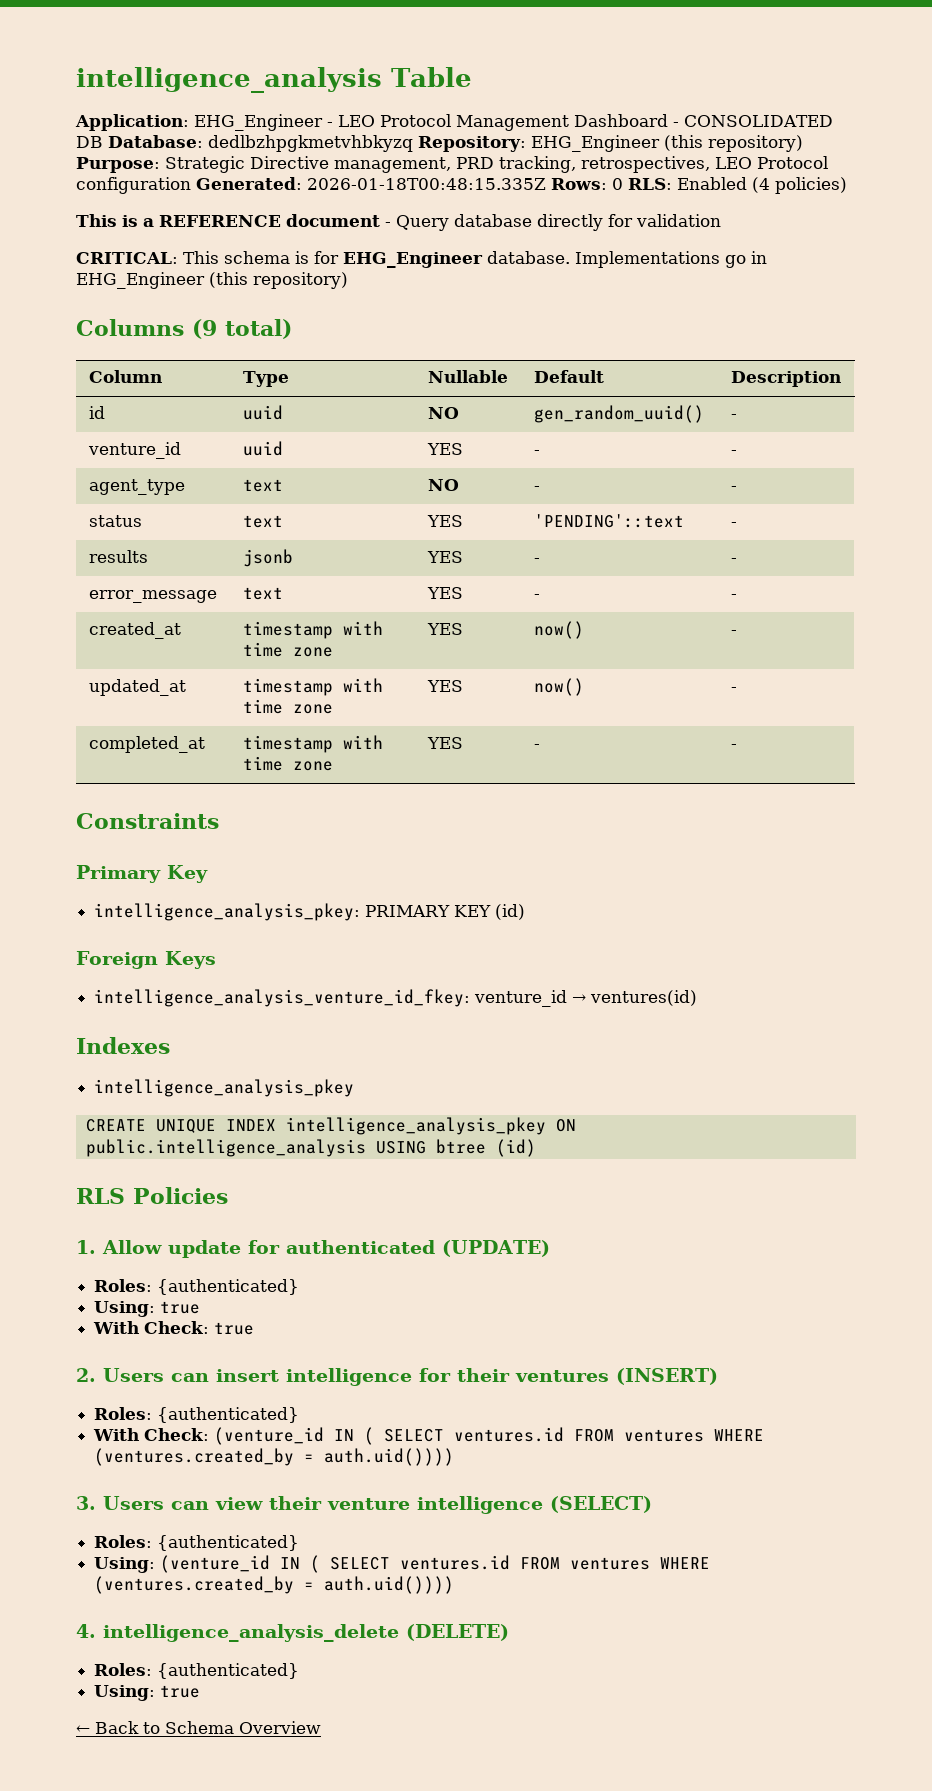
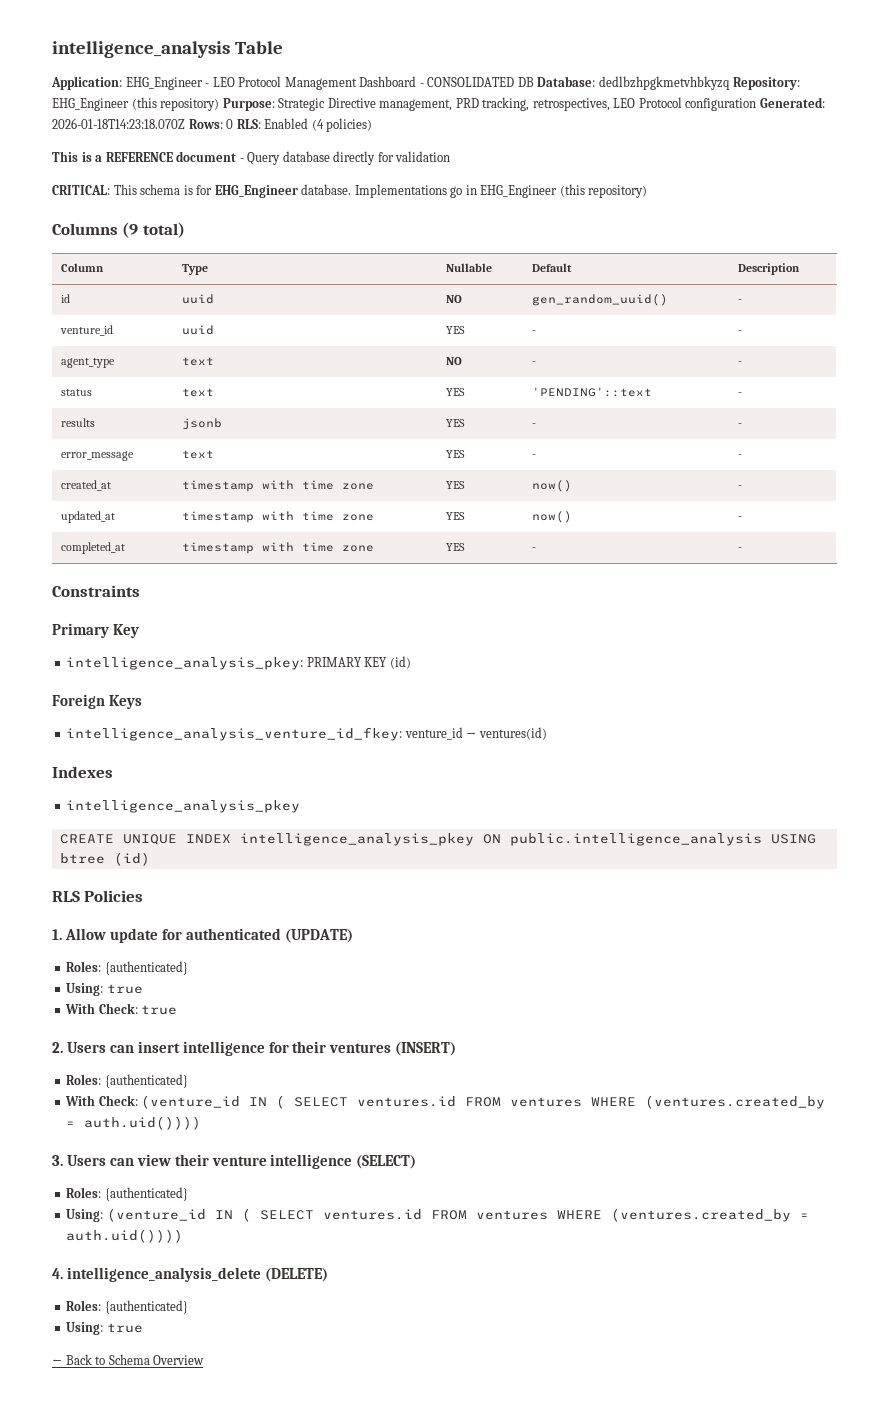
- Application: EHG_Engineer - LEO Protocol Management Dashboard - CONSOLIDATED DB Database: dedlbzhpgkmetvhbkyzq Repository: EHG_Engineer (this repository) Purpose: Strategic Directive management, PRD tracking, retrospectives, LEO Protocol configuration Generated: 2026-01-18T00:48:15.335Z Rows: 0 RLS: Enabled (4 policies)
+ Application: EHG_Engineer - LEO Protocol Management Dashboard - CONSOLIDATED DB Database: dedlbzhpgkmetvhbkyzq Repository: EHG_Engineer (this repository) Purpose: Strategic Directive management, PRD tracking, retrospectives, LEO Protocol configuration Generated: 2026-01-18T14:23:18.070Z Rows: 0 RLS: Enabled (4 policies)

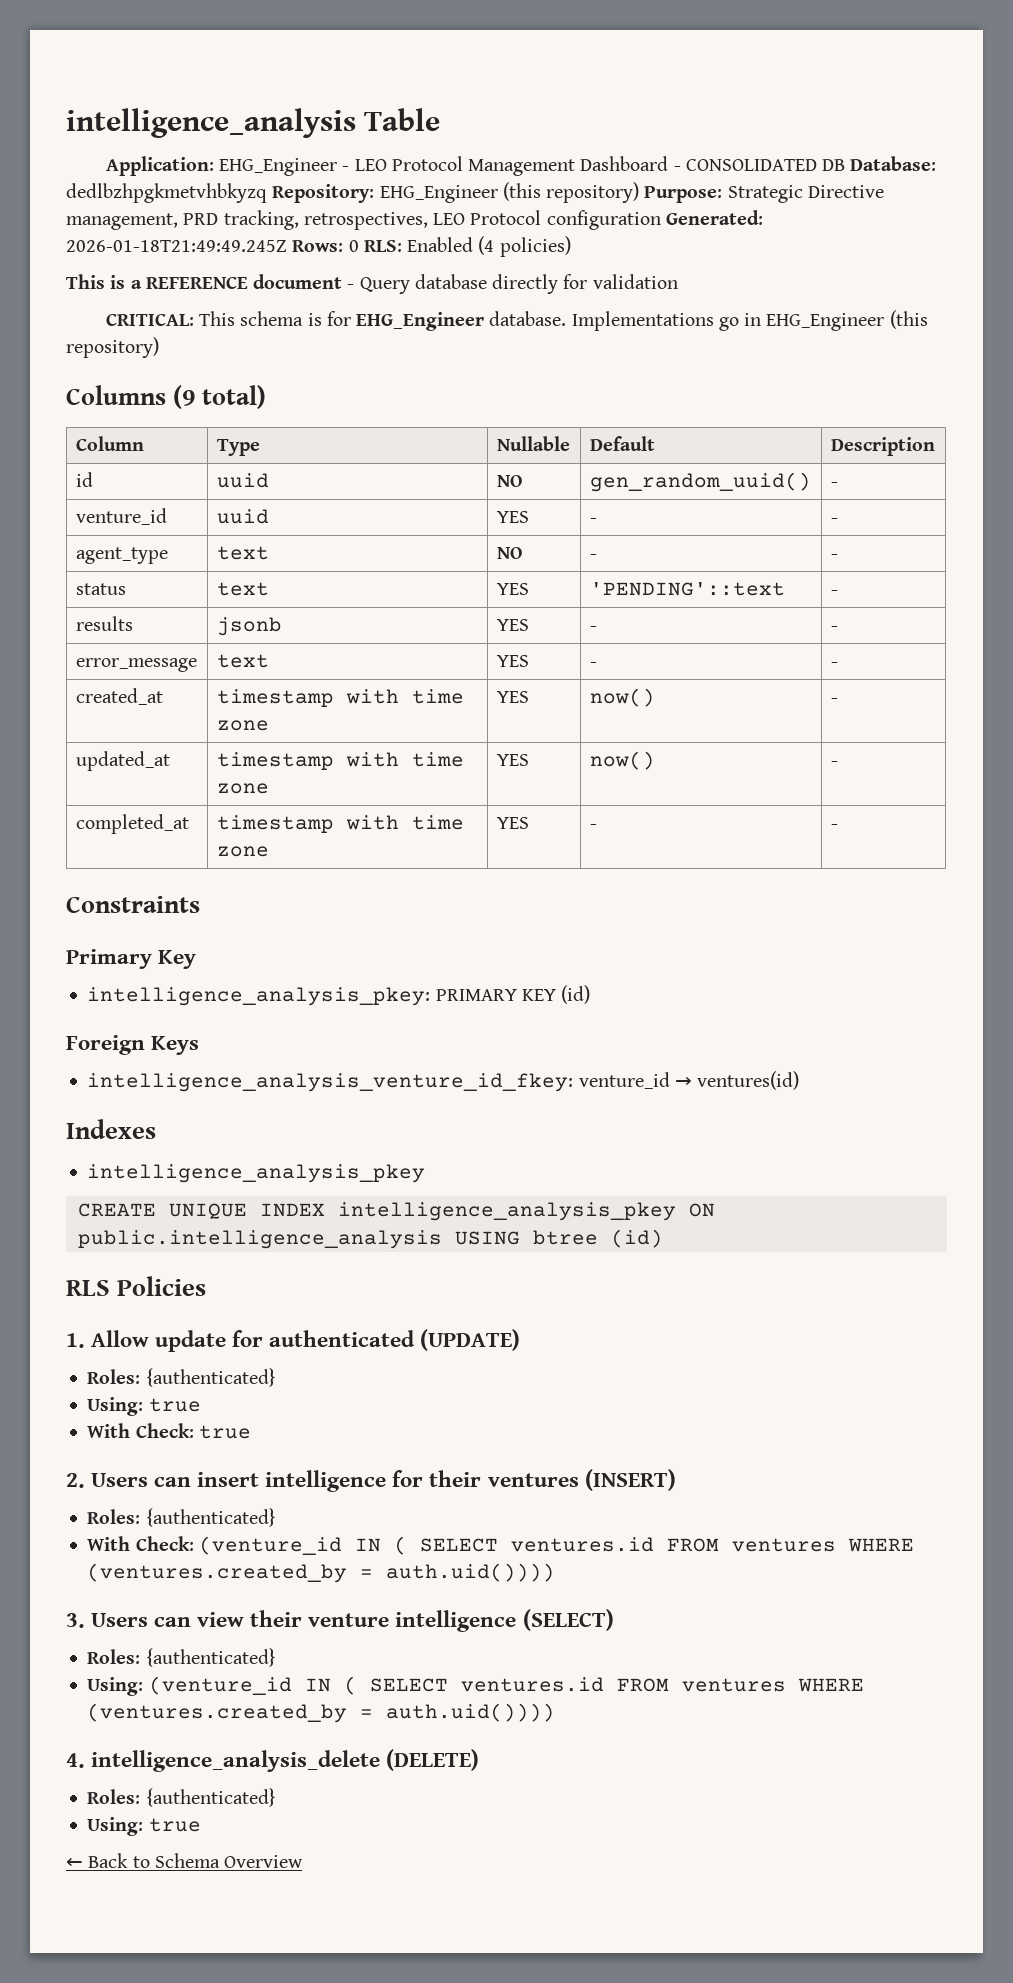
- Application: EHG_Engineer - LEO Protocol Management Dashboard - CONSOLIDATED DB Database: dedlbzhpgkmetvhbkyzq Repository: EHG_Engineer (this repository) Purpose: Strategic Directive management, PRD tracking, retrospectives, LEO Protocol configuration Generated: 2026-01-18T14:23:18.070Z Rows: 0 RLS: Enabled (4 policies)
+ Application: EHG_Engineer - LEO Protocol Management Dashboard - CONSOLIDATED DB Database: dedlbzhpgkmetvhbkyzq Repository: EHG_Engineer (this repository) Purpose: Strategic Directive management, PRD tracking, retrospectives, LEO Protocol configuration Generated: 2026-01-18T21:49:49.245Z Rows: 0 RLS: Enabled (4 policies)

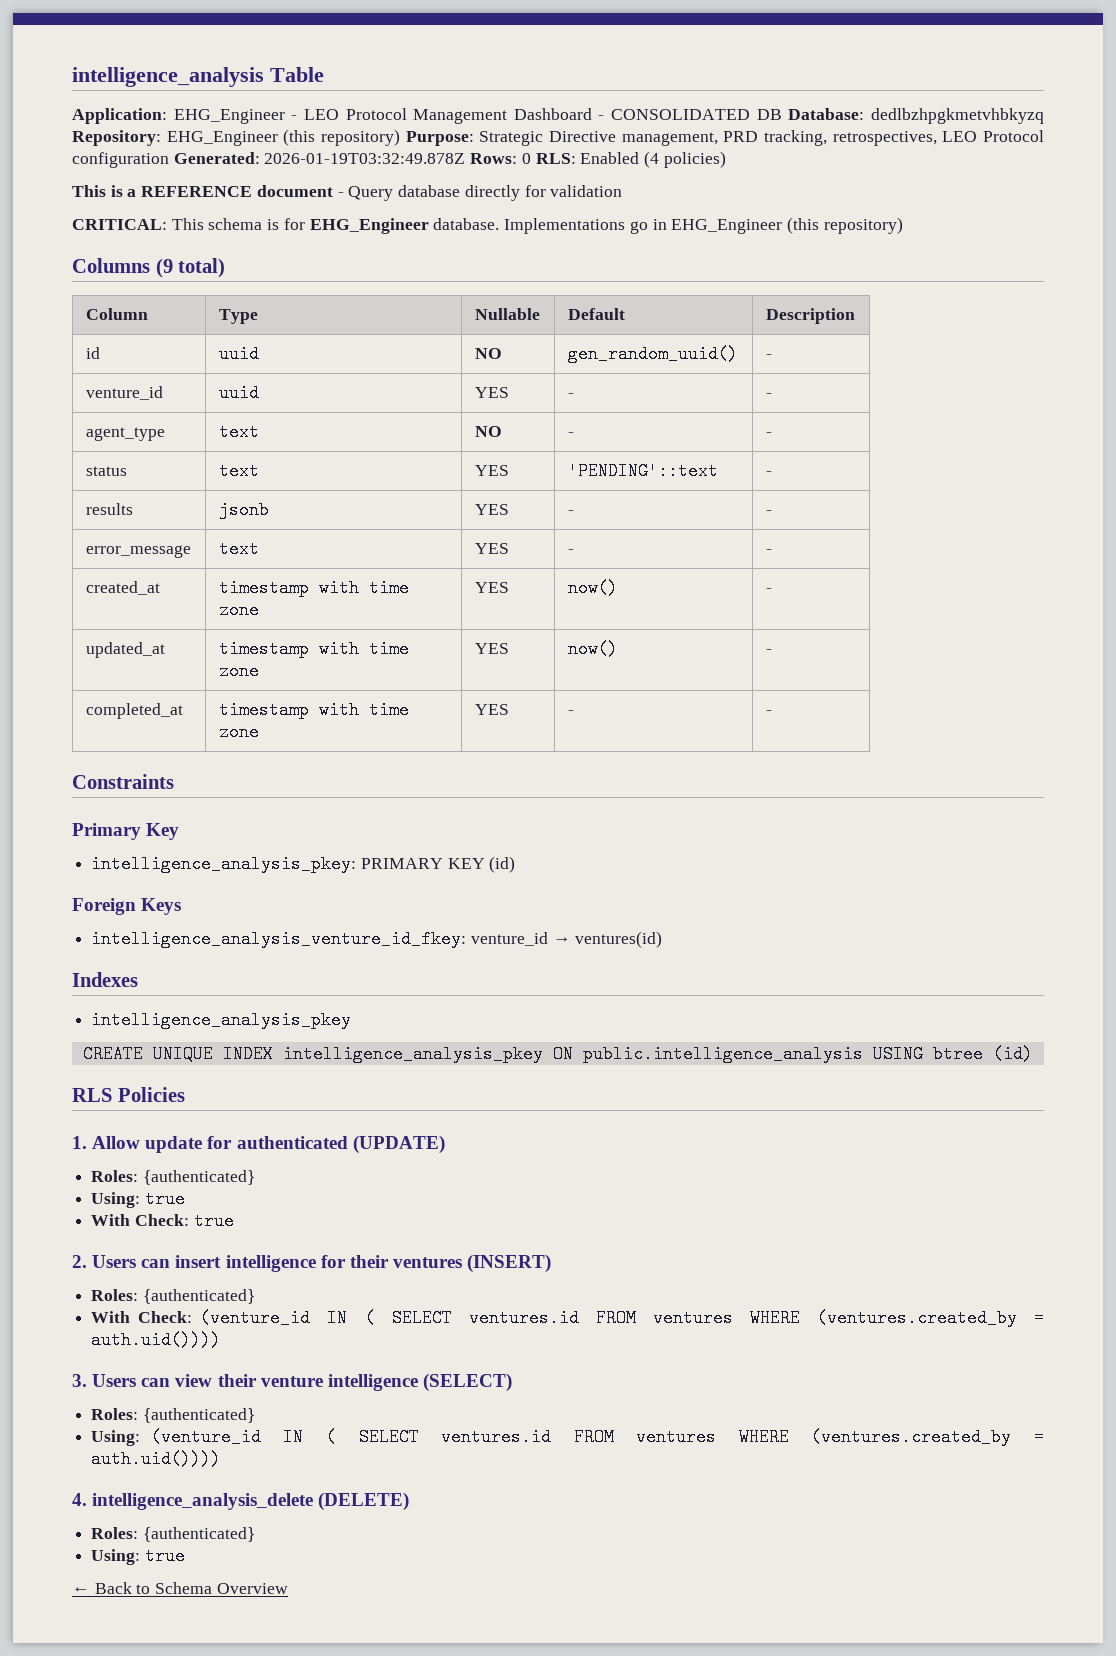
- Application: EHG_Engineer - LEO Protocol Management Dashboard - CONSOLIDATED DB Database: dedlbzhpgkmetvhbkyzq Repository: EHG_Engineer (this repository) Purpose: Strategic Directive management, PRD tracking, retrospectives, LEO Protocol configuration Generated: 2026-01-18T21:49:49.245Z Rows: 0 RLS: Enabled (4 policies)
+ Application: EHG_Engineer - LEO Protocol Management Dashboard - CONSOLIDATED DB Database: dedlbzhpgkmetvhbkyzq Repository: EHG_Engineer (this repository) Purpose: Strategic Directive management, PRD tracking, retrospectives, LEO Protocol configuration Generated: 2026-01-19T03:32:49.878Z Rows: 0 RLS: Enabled (4 policies)

